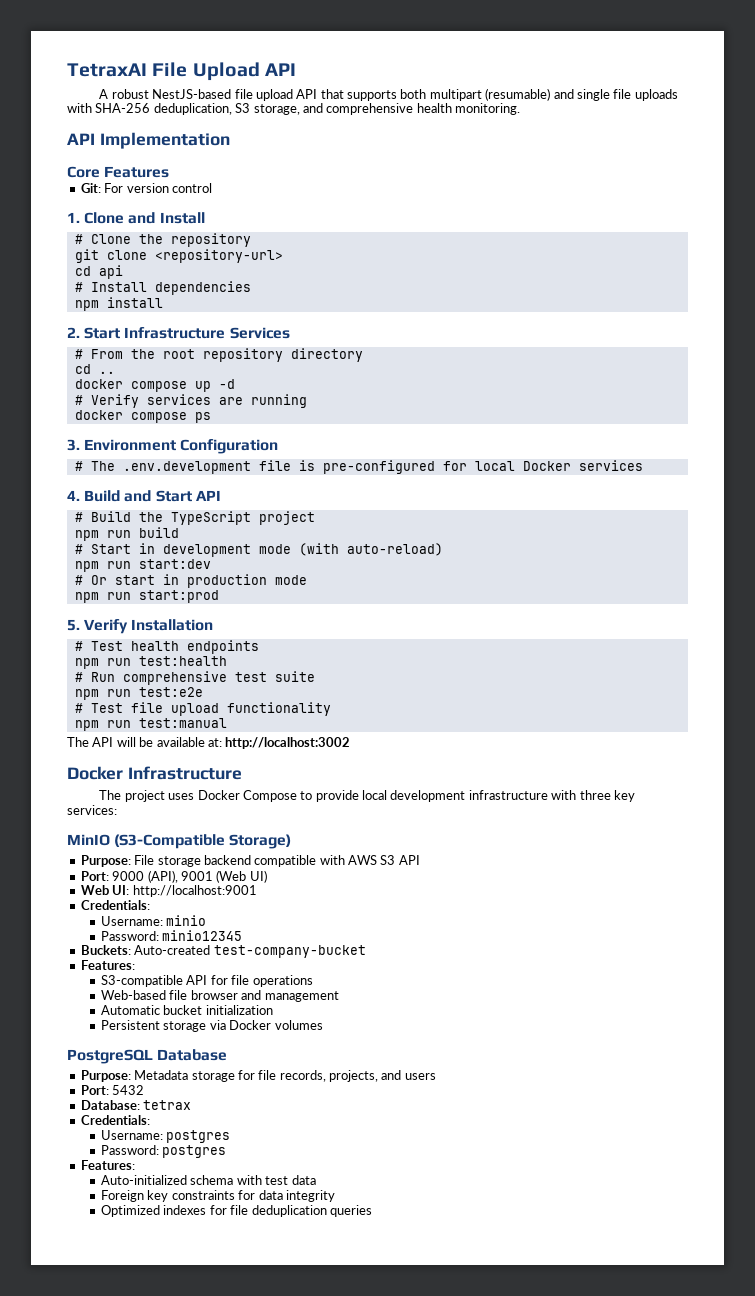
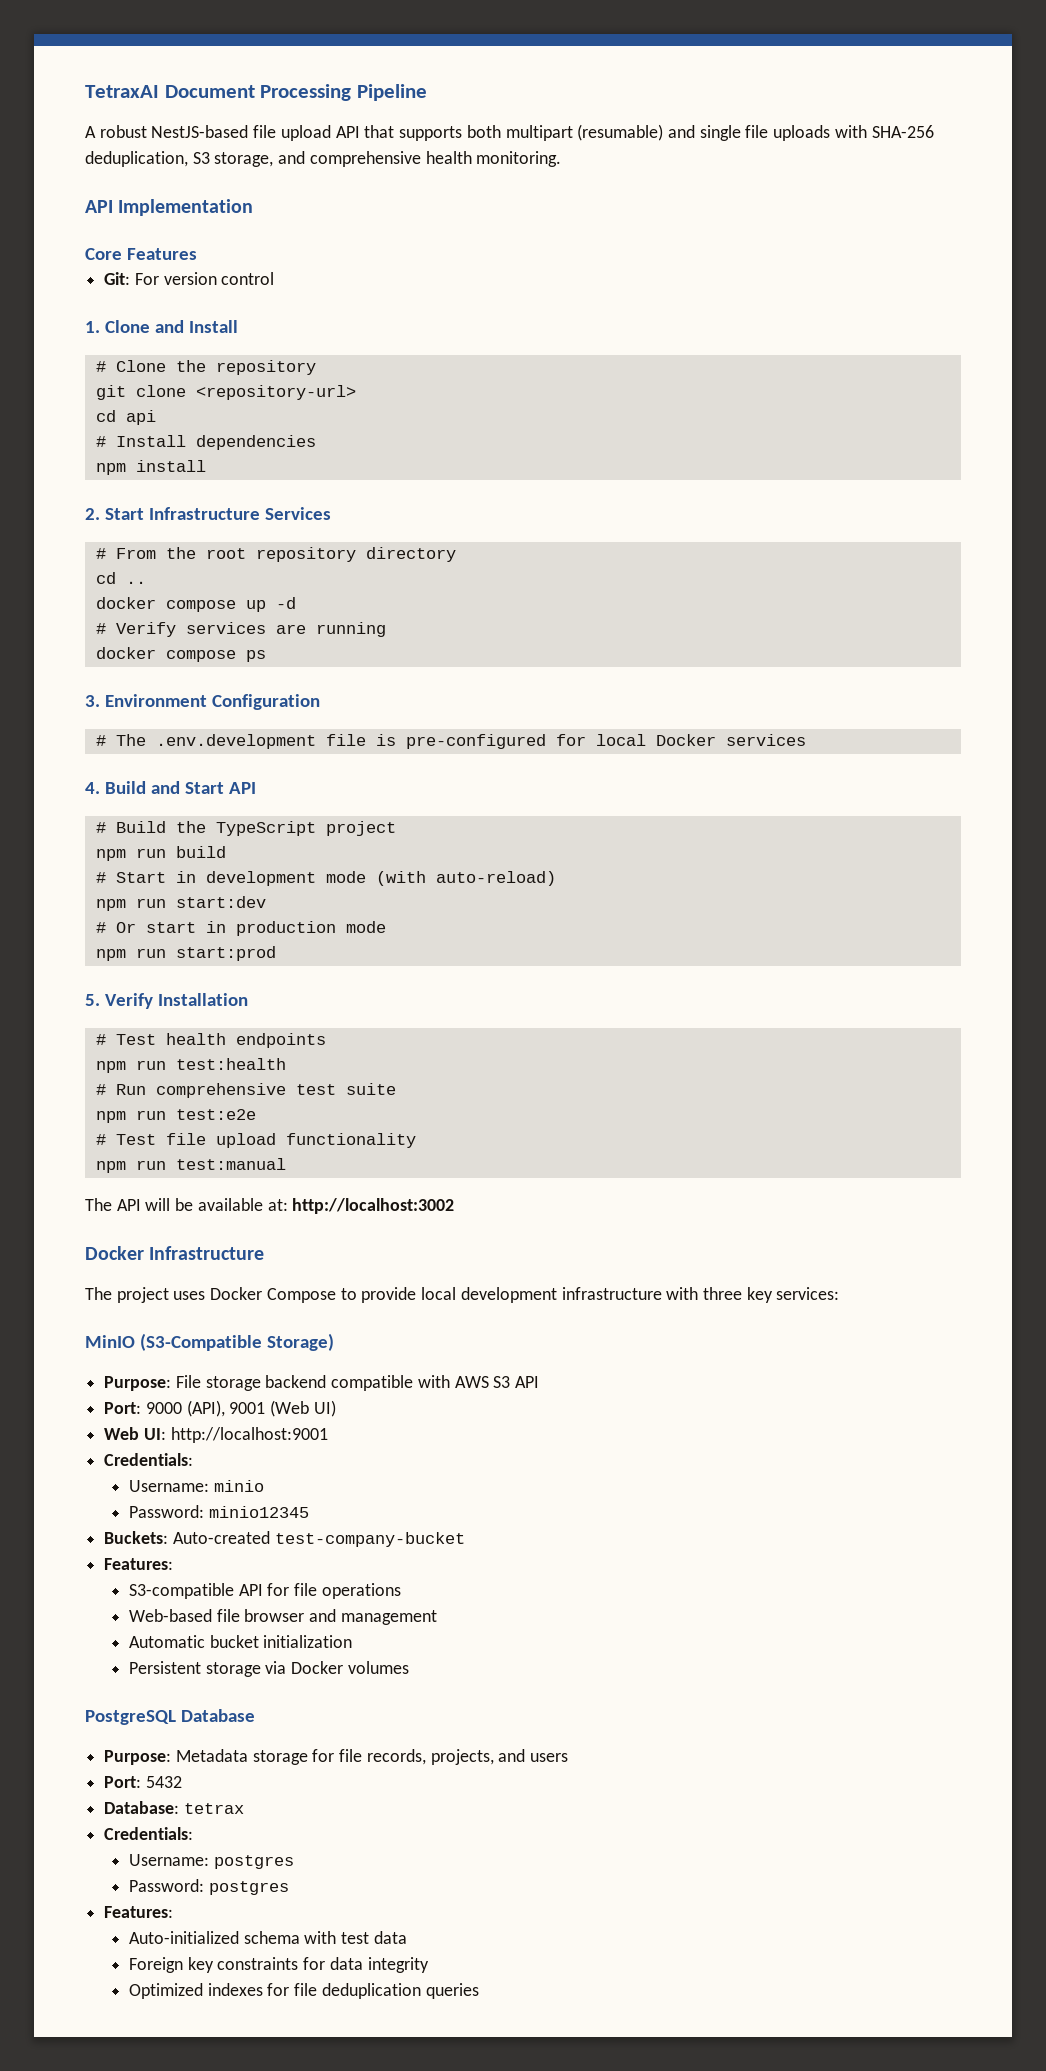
- TetraxAI File Upload API
+ TetraxAI Document Processing Pipeline

